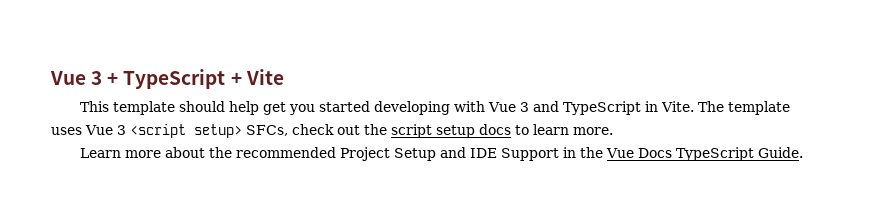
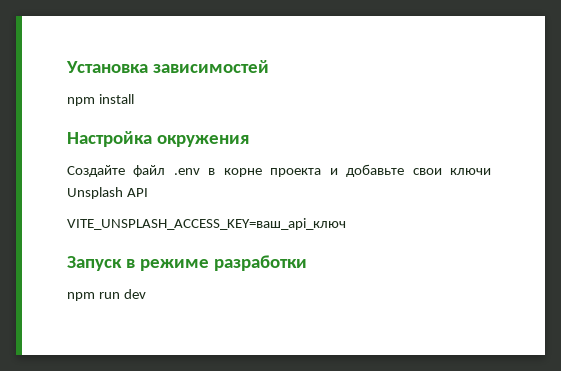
- Vue 3 + TypeScript + Vite
- This template should help get you started developing with Vue 3 and TypeScript in Vite. The template uses Vue 3 <script setup> SFCs, check out the script setup docs to learn more.
- Learn more about the recommended Project Setup and IDE Support in the Vue Docs TypeScript Guide.
+ Установка зависимостей
+ npm install
+ Настройка окружения
+ Создайте файл .env в корне проекта и добавьте свои ключи Unsplash API
+ VITE_UNSPLASH_ACCESS_KEY=ваш_api_ключ
+ Запуск в режиме разработки
+ npm run dev

